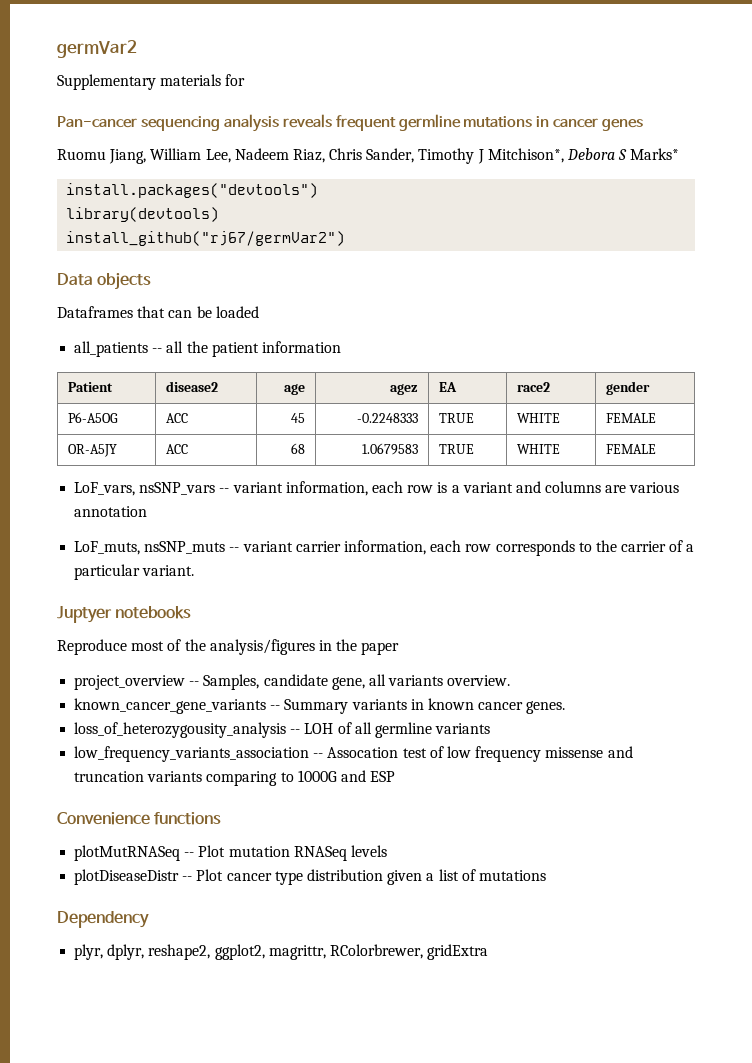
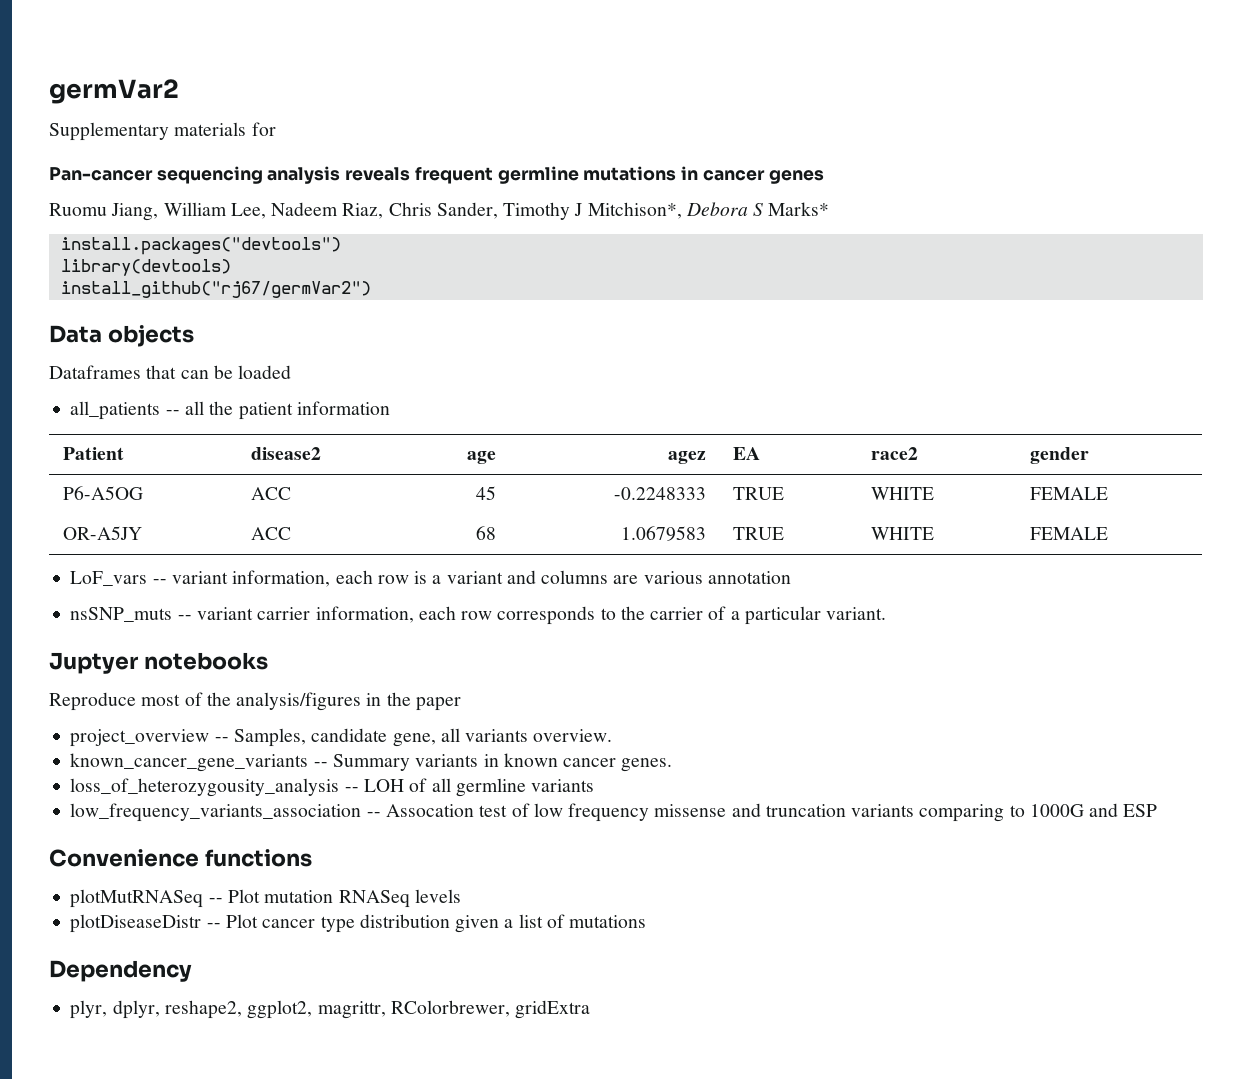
- LoF_vars, nsSNP_vars -- variant information, each row is a variant and columns are various annotation
+ LoF_vars -- variant information, each row is a variant and columns are various annotation
- LoF_muts, nsSNP_muts -- variant carrier information, each row corresponds to the carrier of a particular variant.
+ nsSNP_muts -- variant carrier information, each row corresponds to the carrier of a particular variant.

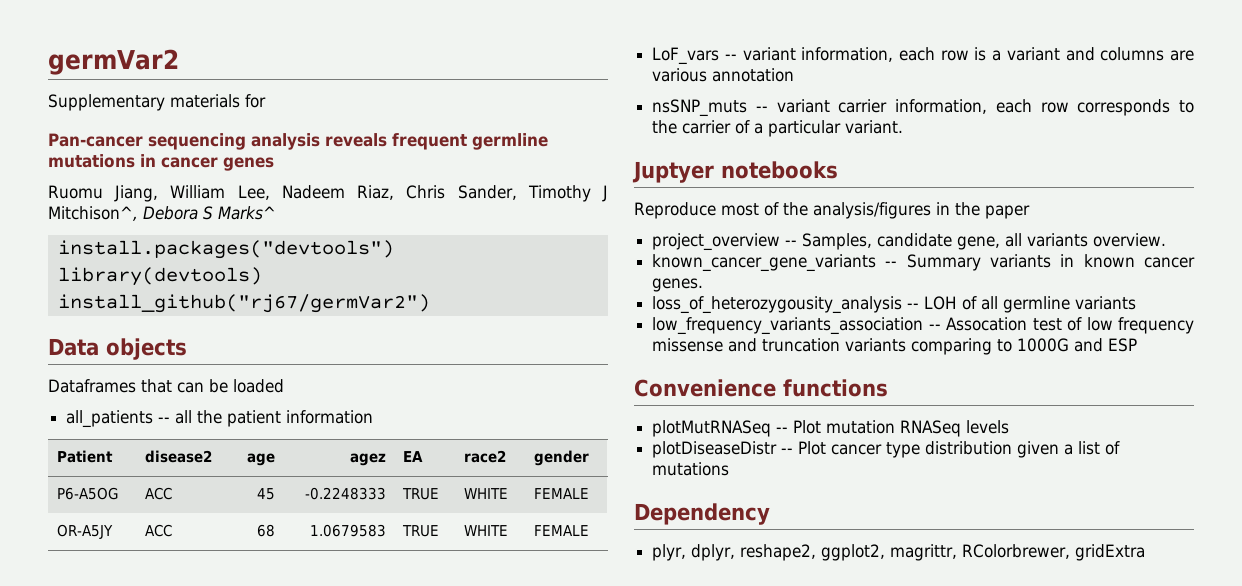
- Ruomu Jiang, William Lee, Nadeem Riaz, Chris Sander, Timothy J Mitchison*, Debora S Marks*
+ Ruomu Jiang, William Lee, Nadeem Riaz, Chris Sander, Timothy J Mitchison^, Debora S Marks^

